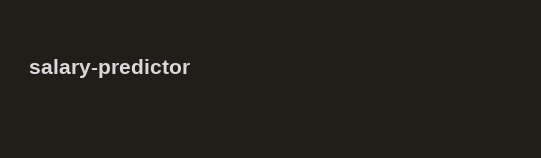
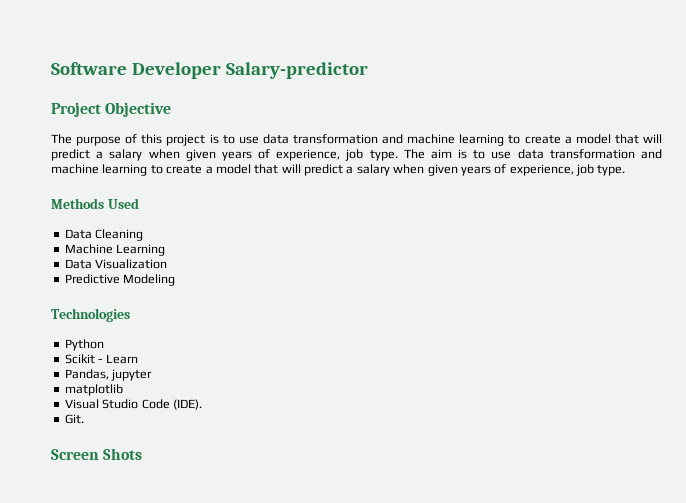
- salary-predictor
+ Software Developer Salary-predictor
+ Project Objective
+ The purpose of this project is to use data transformation and machine learning to create a model that will predict a salary when given years of experience, job type. The aim is to use data transformation and machine learning to create a model that will predict a salary when given years of experience, job type.
+ Methods Used
+ Data Cleaning
+ Machine Learning
+ Data Visualization
+ Predictive Modeling
+ Technologies
+ Python
+ Scikit - Learn
+ Pandas, jupyter
+ matplotlib
+ Visual Studio Code (IDE).
+ Git.
+ Screen Shots

